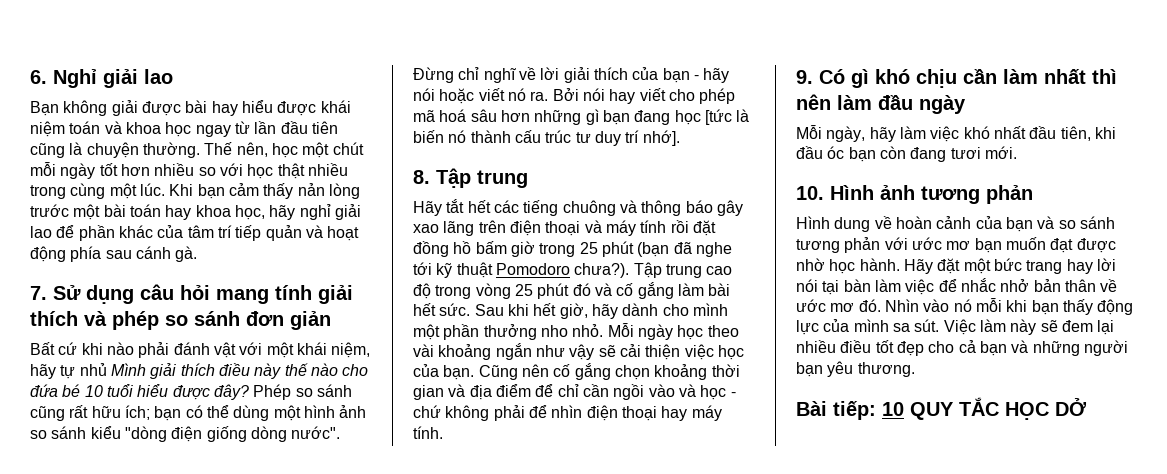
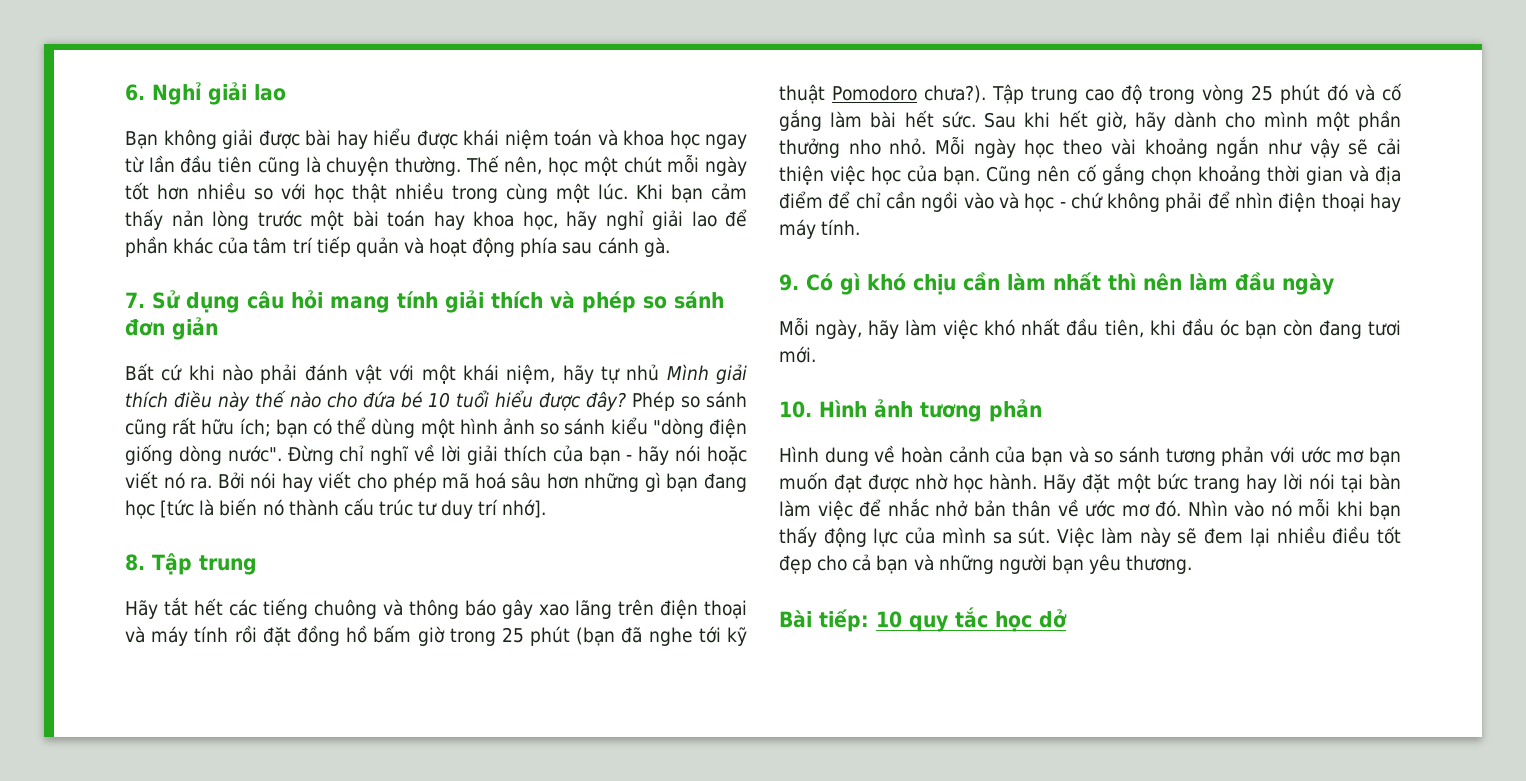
- Bài tiếp: 10 QUY TẮC HỌC DỞ
+ Bài tiếp: 10 quy tắc học dở

